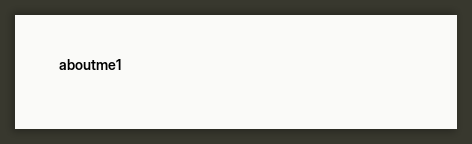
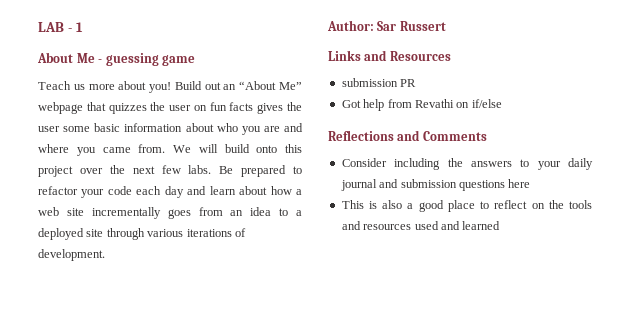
- aboutme1
+ LAB - 1
+ About Me - guessing game
+ Teach us more about you! Build out an “About Me” webpage that quizzes the user on fun facts gives the user some basic information about who you are and where you came from. We will build onto this project over the next few labs. Be prepared to refactor your code each day and learn about how a web site incrementally goes from an idea to a deployed site through various iterations of development.
+ Author: Sar Russert
+ Links and Resources
+ submission PR
+ Got help from Revathi on if/else
+ Reflections and Comments
+ Consider including the answers to your daily journal and submission questions here
+ This is also a good place to reflect on the tools and resources used and learned

